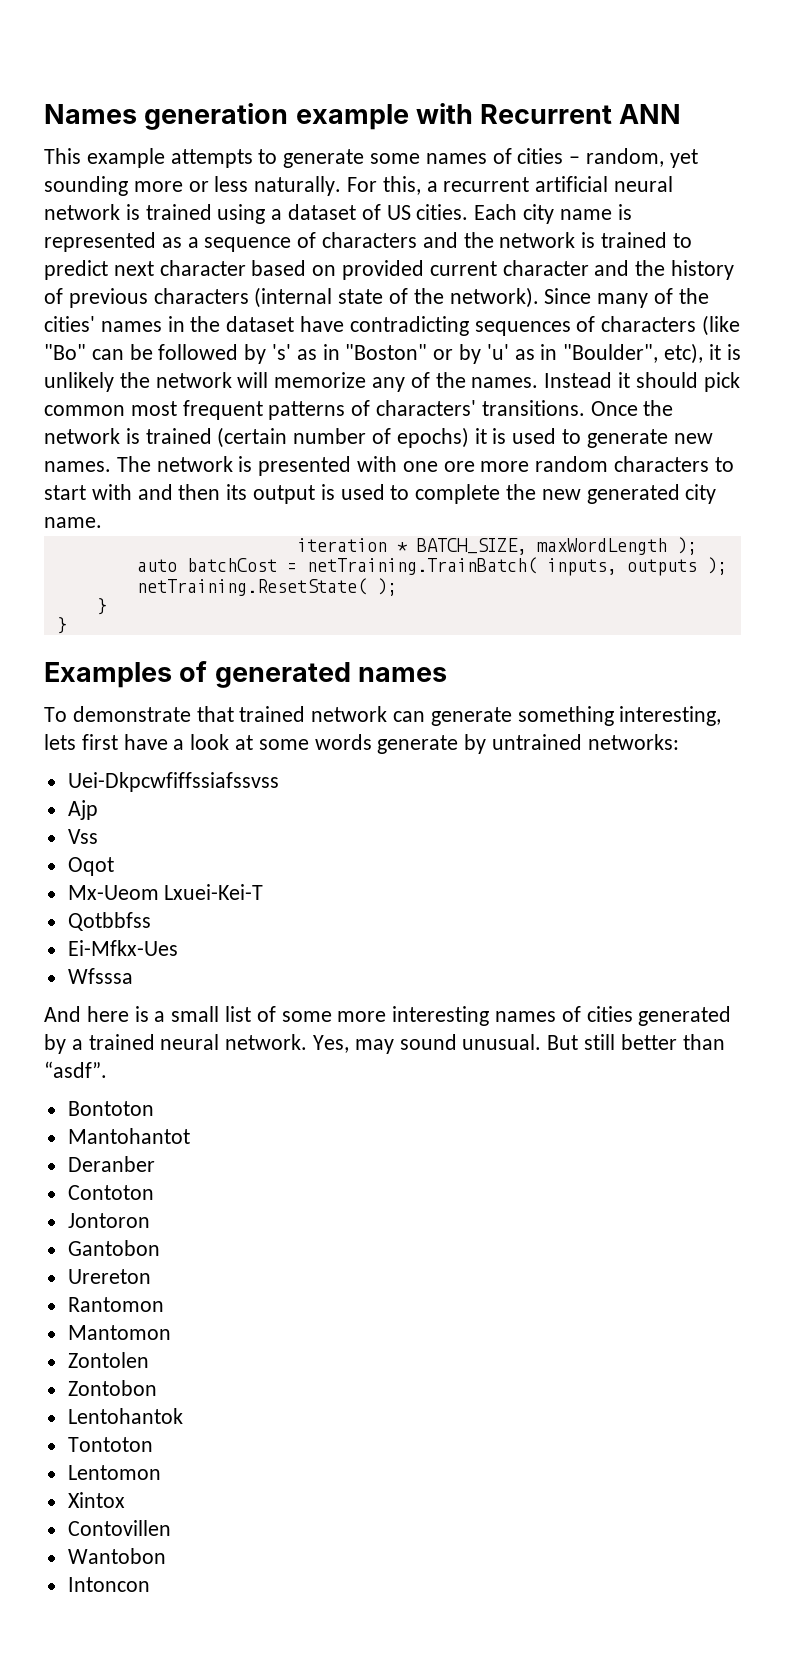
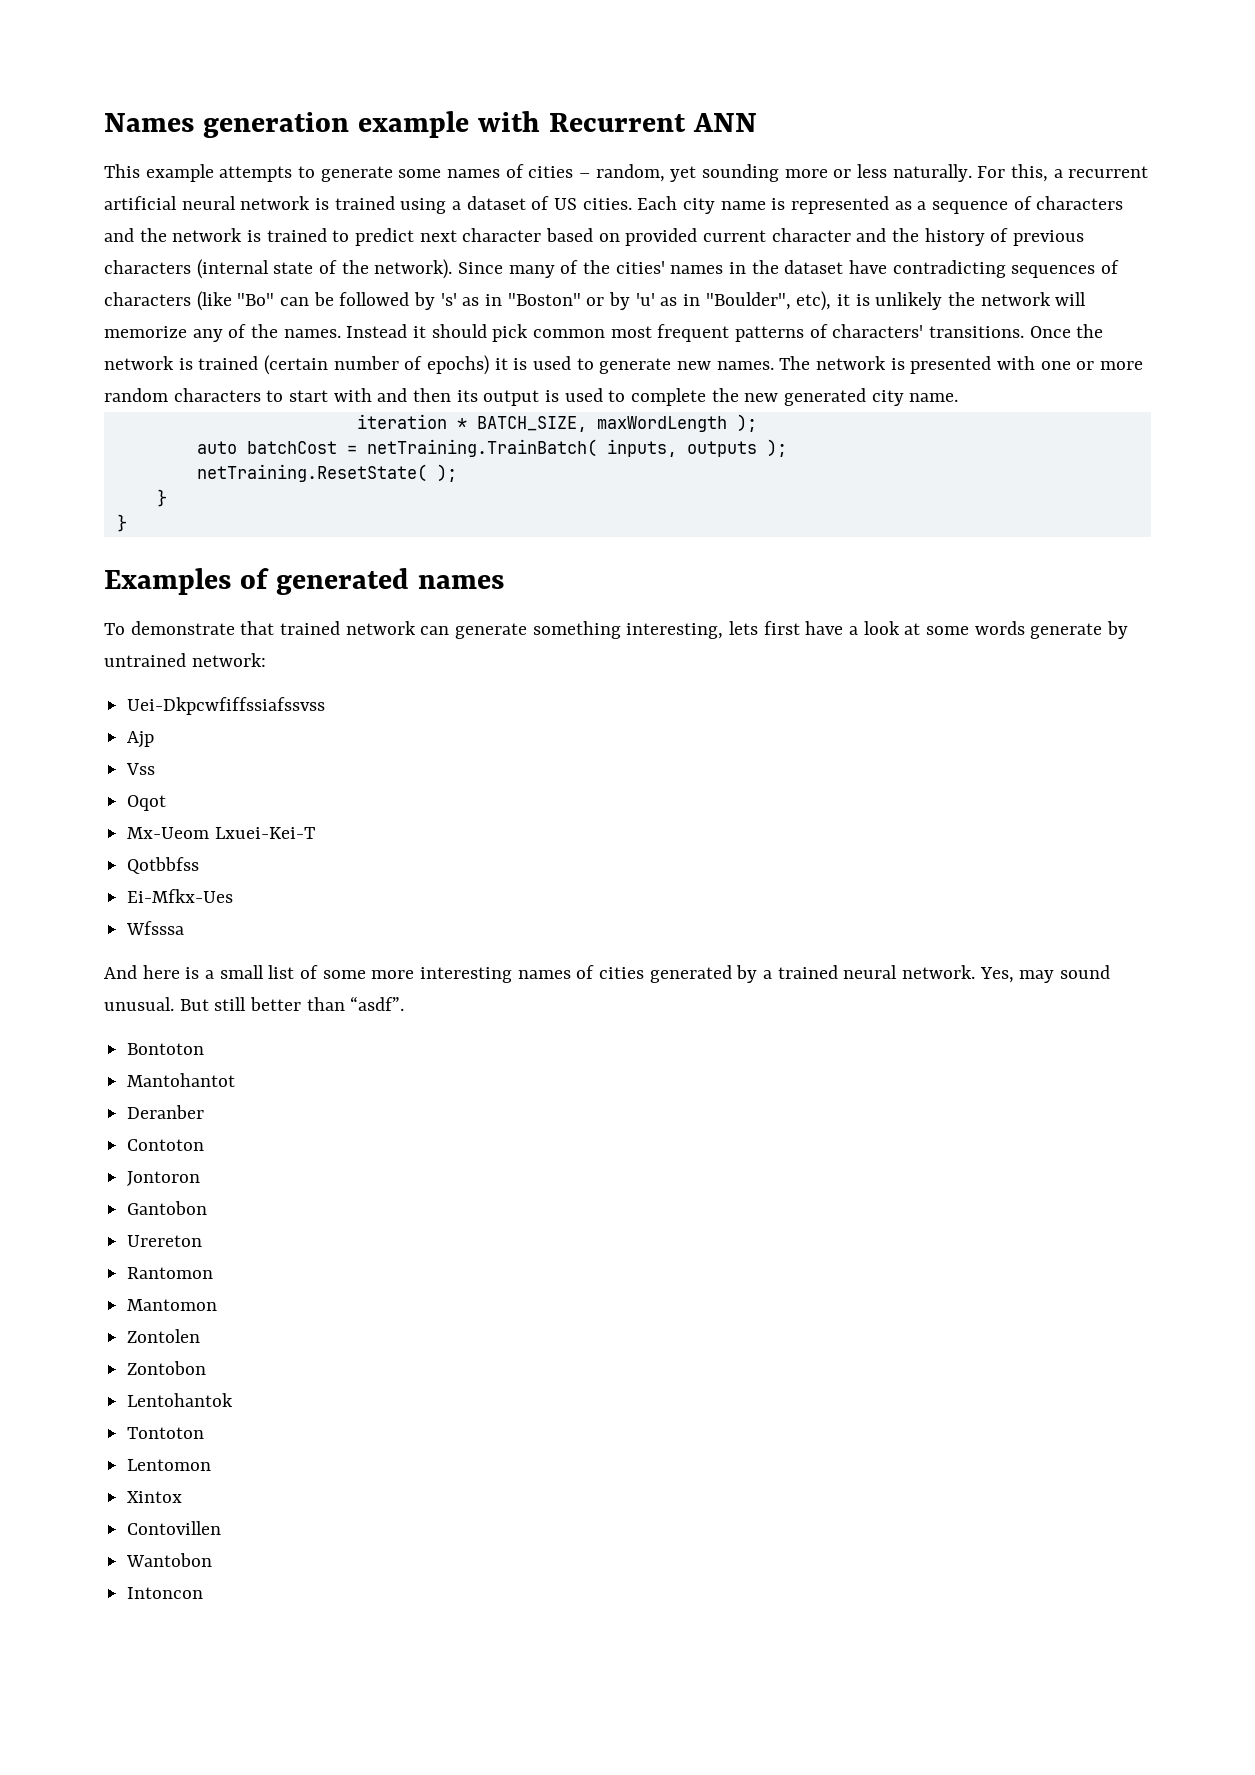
- The network is presented with one ore more random characters to start with and then its output is used to complete the new generated city name.
+ The network is presented with one or more random characters to start with and then its output is used to complete the new generated city name.
- To demonstrate that trained network can generate something interesting, lets first have a look at some words generate by untrained networks:
+ To demonstrate that trained network can generate something interesting, lets first have a look at some words generate by untrained network:

